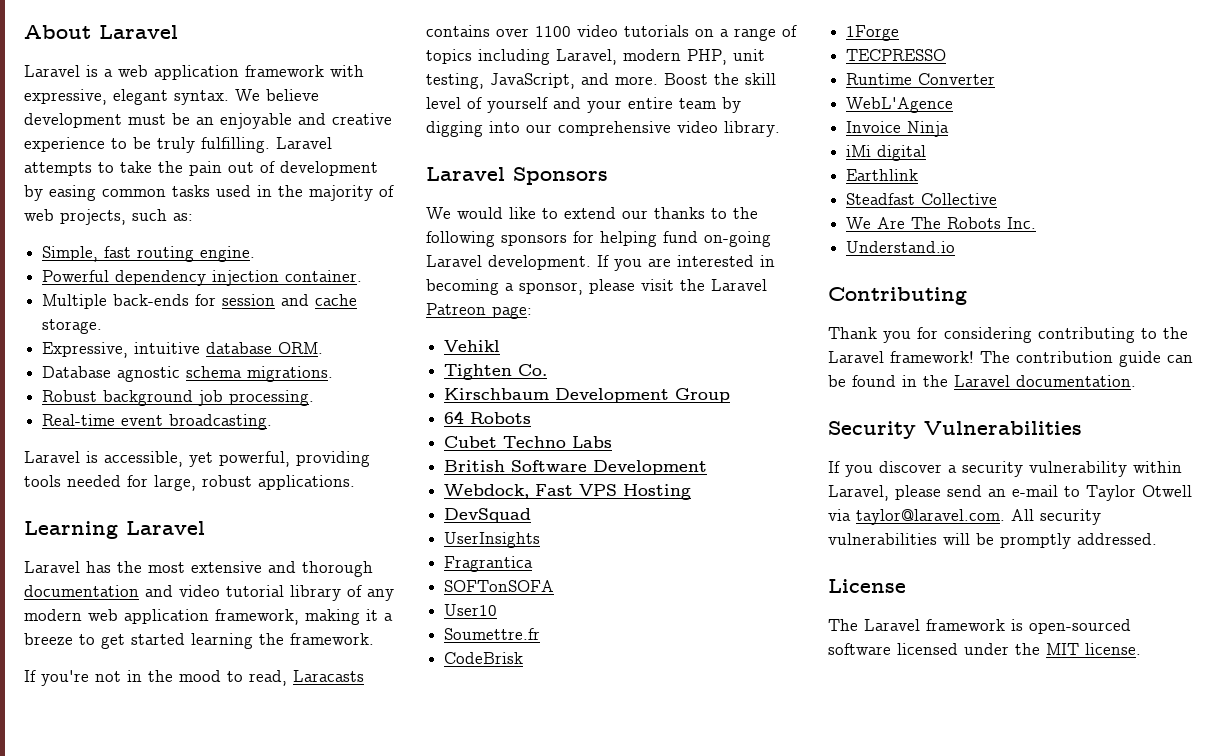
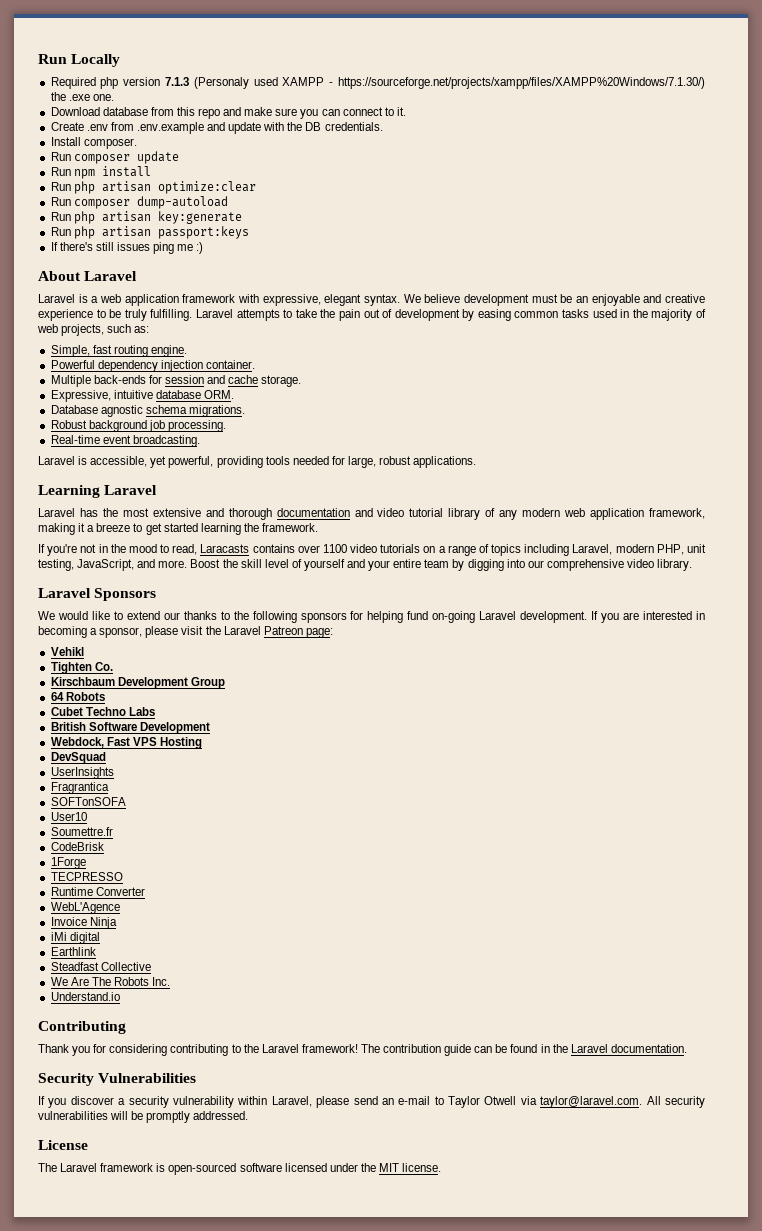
+ Run Locally
+ Required php version 7.1.3 (Personaly used XAMPP - https://sourceforge.net/projects/xampp/files/XAMPP%20Windows/7.1.30/) the .exe one.
+ Download database from this repo and make sure you can connect to it.
+ Create .env from .env.example and update with the DB credentials.
+ Install composer.
+ Run composer update
+ Run npm install
+ Run php artisan optimize:clear
+ Run composer dump-autoload
+ Run php artisan key:generate
+ Run php artisan passport:keys
+ If there's still issues ping me :)

